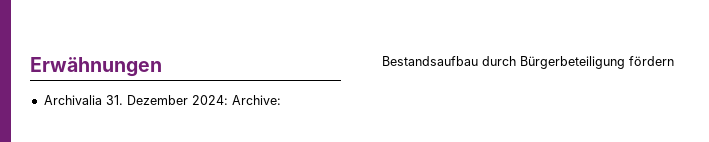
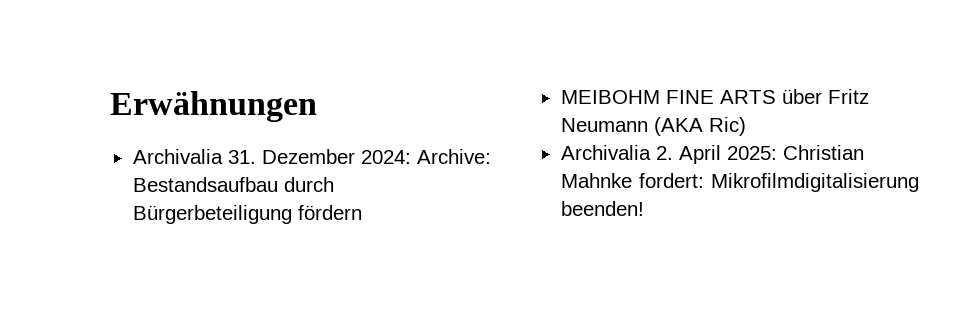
+ MEIBOHM FINE ARTS über Fritz Neumann (AKA Ric)
+ Archivalia 2. April 2025: Christian Mahnke fordert: Mikrofilmdigitalisierung beenden!

